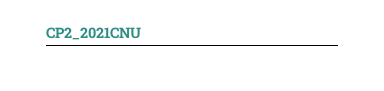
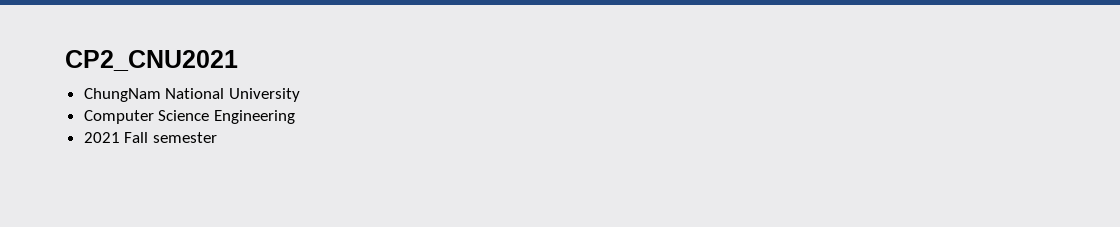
- CP2_2021CNU
+ CP2_CNU2021
+ ChungNam National University
+ Computer Science Engineering
+ 2021 Fall semester

